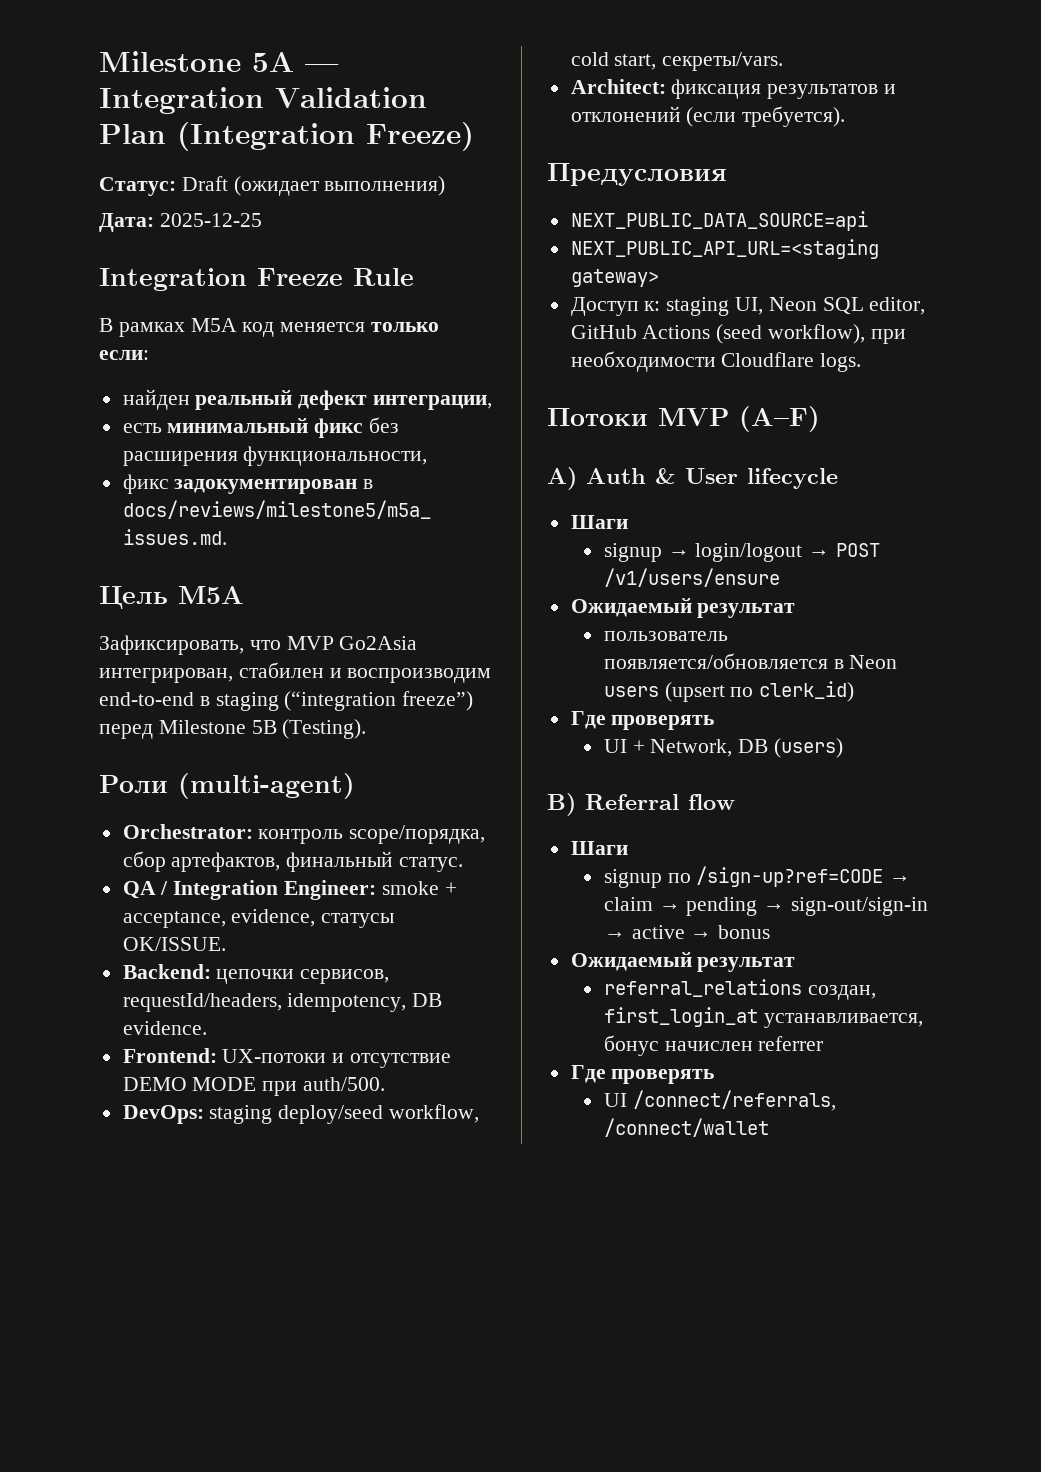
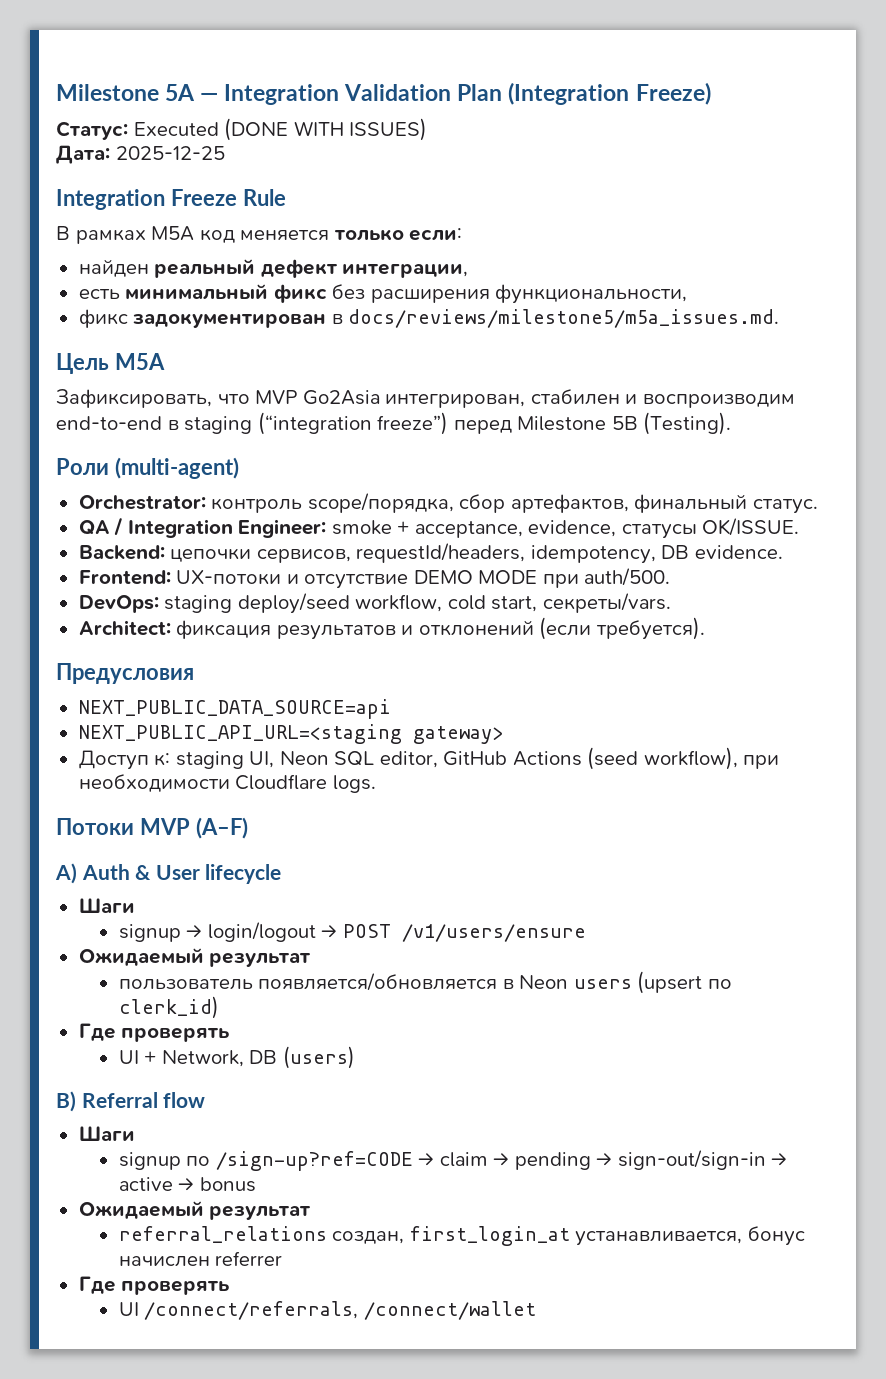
- Статус: Draft (ожидает выполнения)
+ Статус: Executed (DONE WITH ISSUES)

